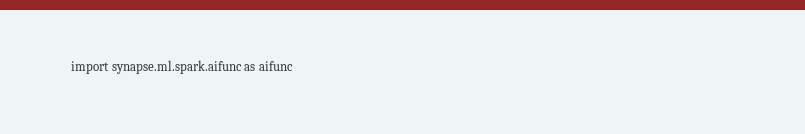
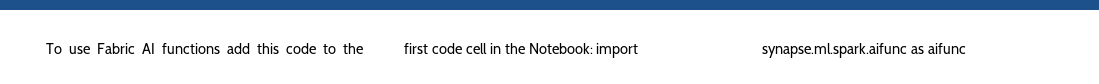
- import synapse.ml.spark.aifunc as aifunc
+ To use Fabric AI functions add this code to the first code cell in the Notebook: import synapse.ml.spark.aifunc as aifunc

